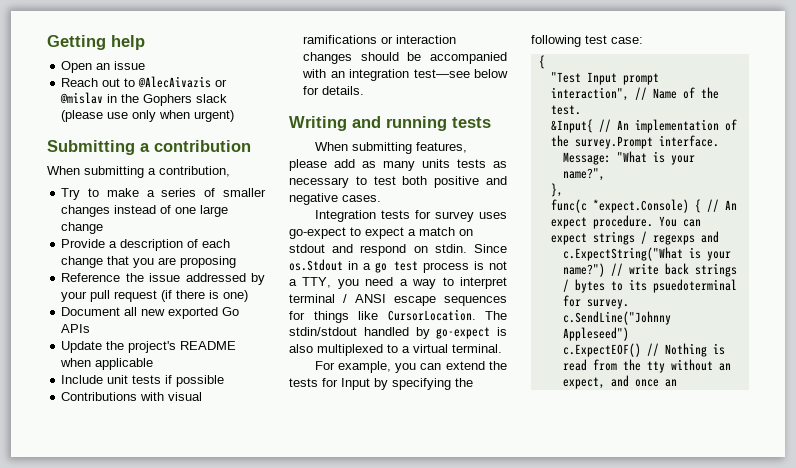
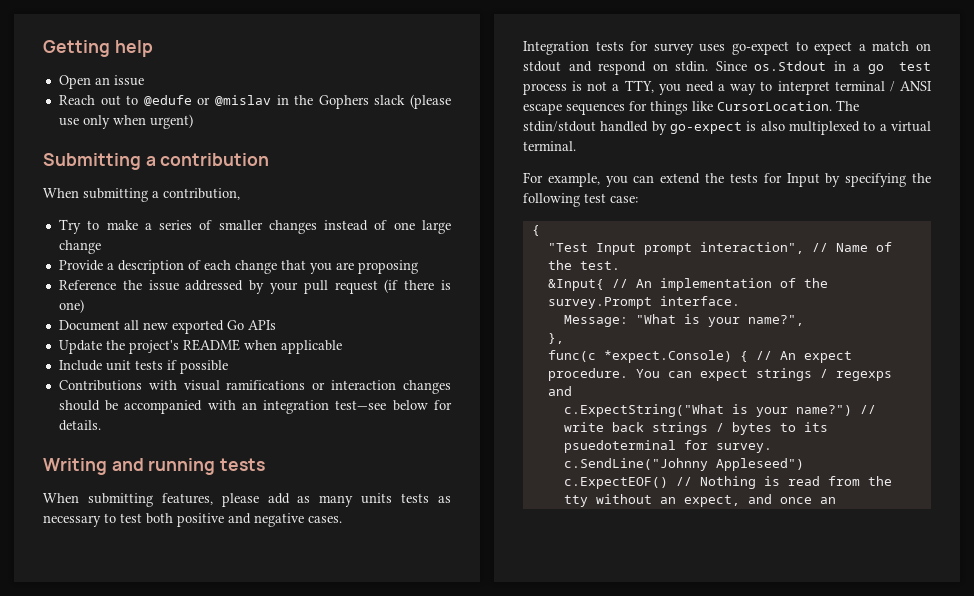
- Reach out to @AlecAivazis or @mislav in the Gophers slack (please use only when urgent)
+ Reach out to @edufe or @mislav in the Gophers slack (please use only when urgent)

